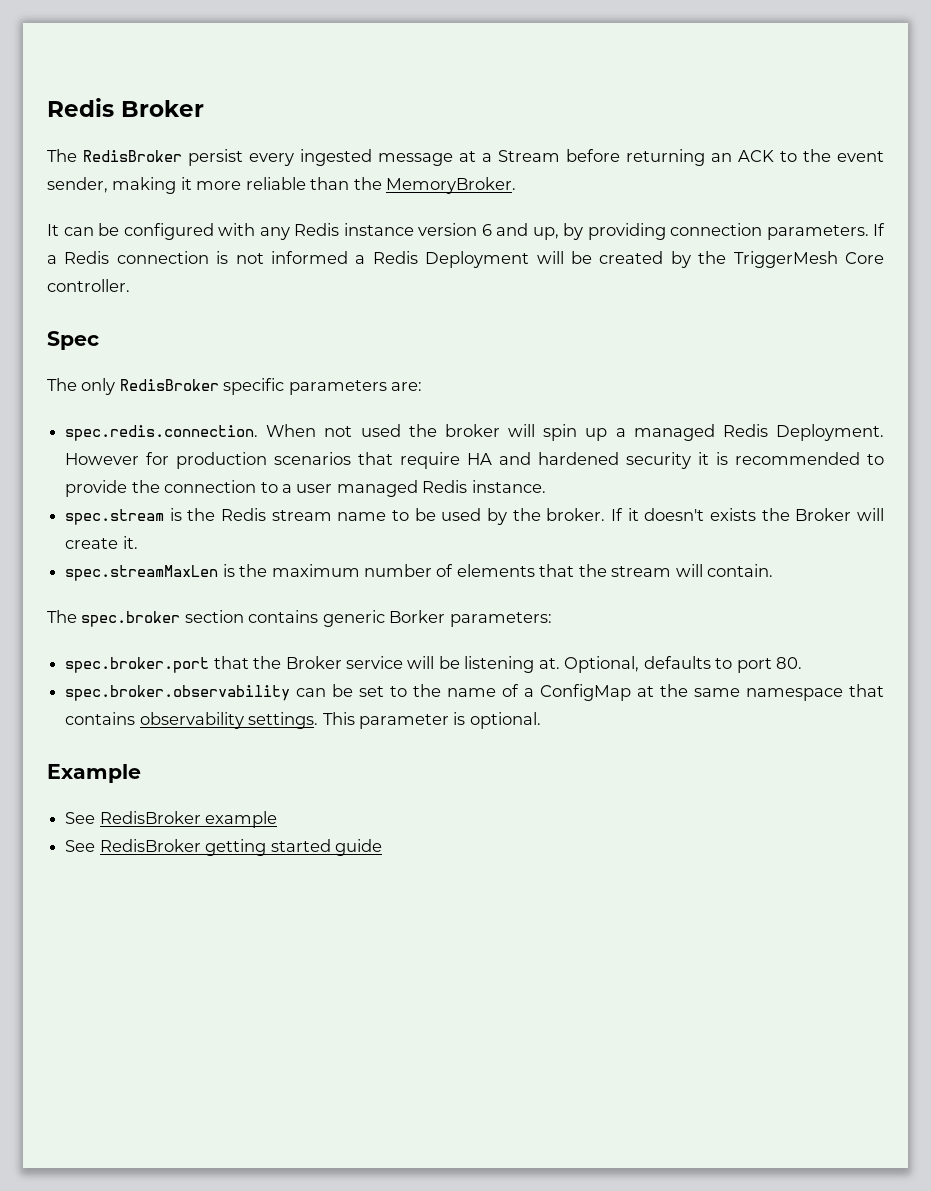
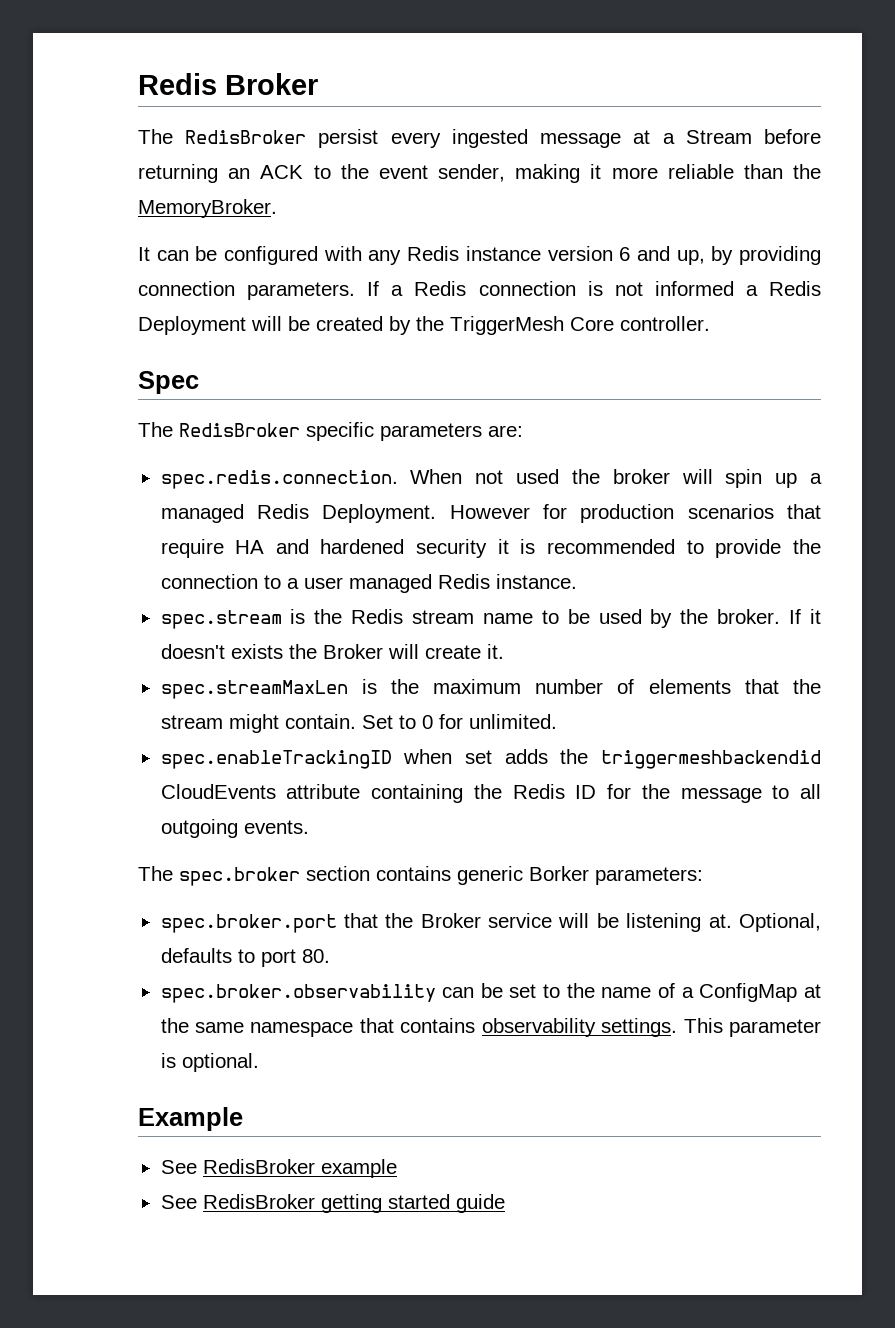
- The only RedisBroker specific parameters are:
+ The RedisBroker specific parameters are:
- spec.streamMaxLen is the maximum number of elements that the stream will contain.
+ spec.streamMaxLen is the maximum number of elements that the stream might contain. Set to 0 for unlimited.
+ spec.enableTrackingID when set adds the triggermeshbackendid CloudEvents attribute containing the Redis ID for the message to all outgoing events.

